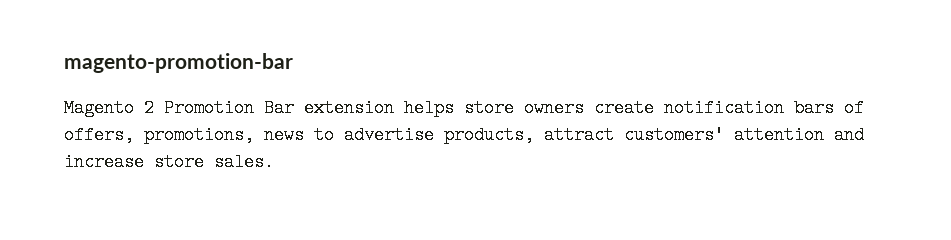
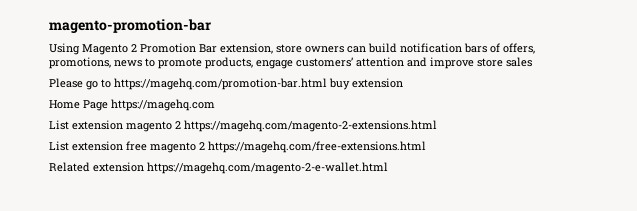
- Magento 2 Promotion Bar extension helps store owners create notification bars of offers, promotions, news to advertise products, attract customers' attention and increase store sales.
+ Using Magento 2 Promotion Bar extension, store owners can build notification bars of offers, promotions, news to promote products, engage customers’ attention and improve store sales
+ Please go to https://magehq.com/promotion-bar.html buy extension
+ Home Page https://magehq.com
+ List extension magento 2 https://magehq.com/magento-2-extensions.html
+ List extension free magento 2 https://magehq.com/free-extensions.html
+ Related extension https://magehq.com/magento-2-e-wallet.html

